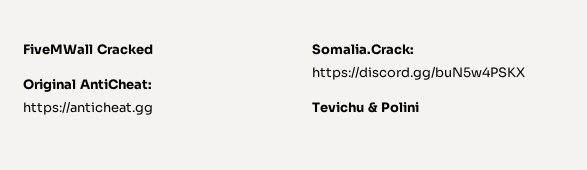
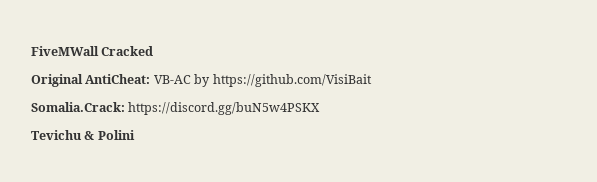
- Original AntiCheat: https://anticheat.gg
+ Original AntiCheat: VB-AC by https://github.com/VisiBait

